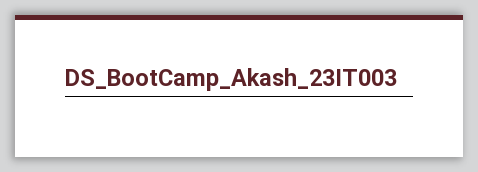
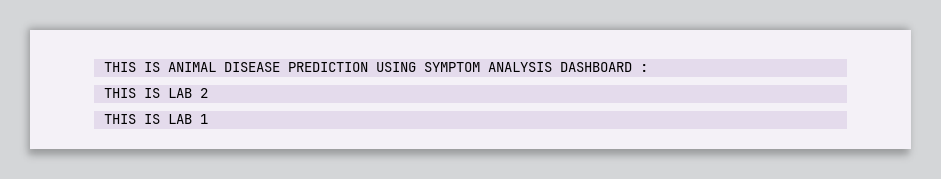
- DS_BootCamp_Akash_23IT003
+ THIS IS ANIMAL DISEASE PREDICTION USING SYMPTOM ANALYSIS DASHBOARD :
+ THIS IS LAB 2
+ THIS IS LAB 1

